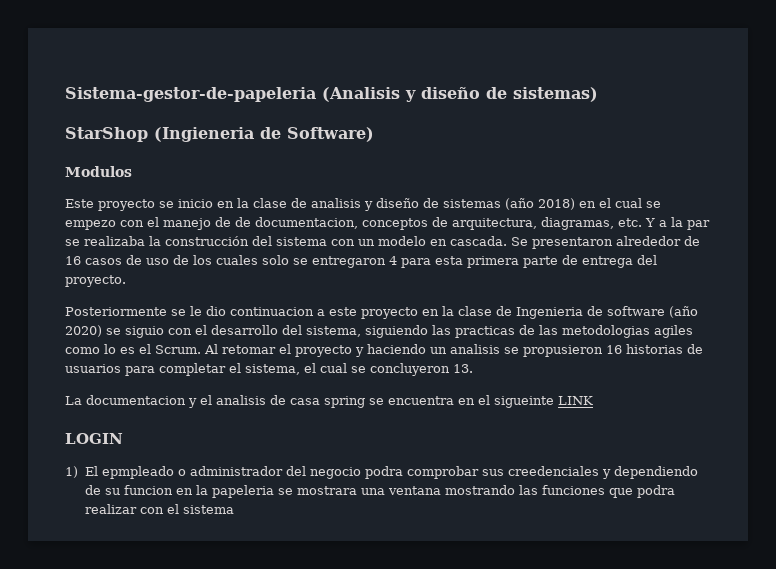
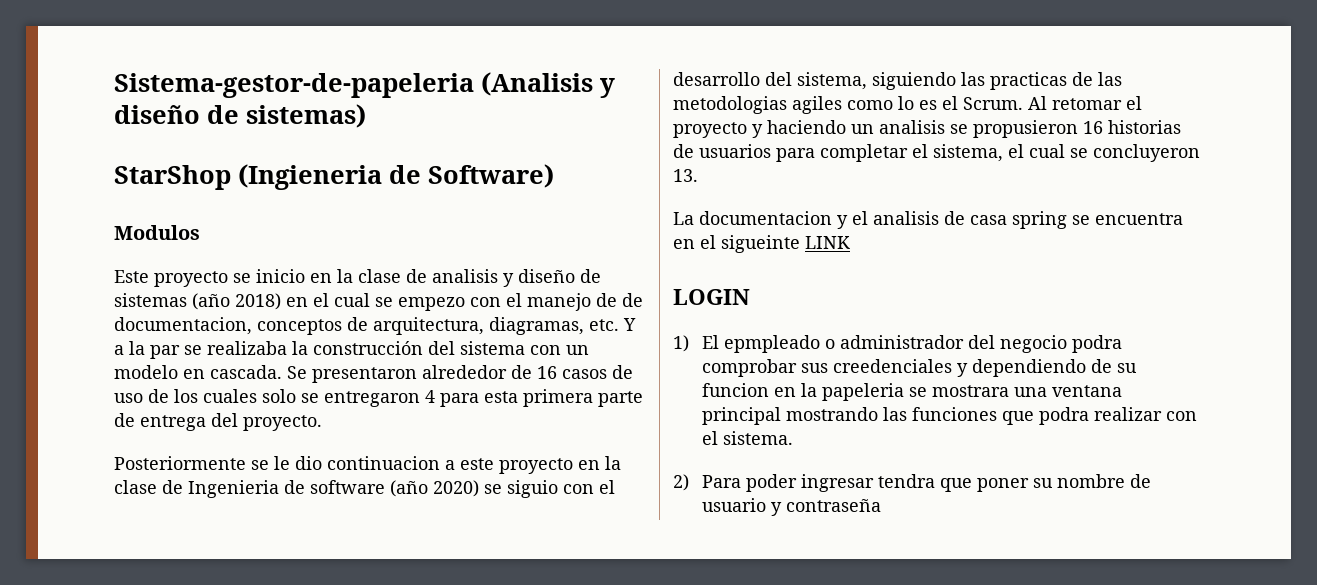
- 1) El epmpleado o administrador del negocio podra comprobar sus creedenciales y dependiendo de su funcion en la papeleria se mostrara una ventana mostrando las funciones que podra realizar con el sistema
+ 1) El epmpleado o administrador del negocio podra comprobar sus creedenciales y dependiendo de su funcion en la papeleria se mostrara una ventana principal mostrando las funciones que podra realizar con el sistema.
+ 2) Para poder ingresar tendra que poner su nombre de usuario y contraseña

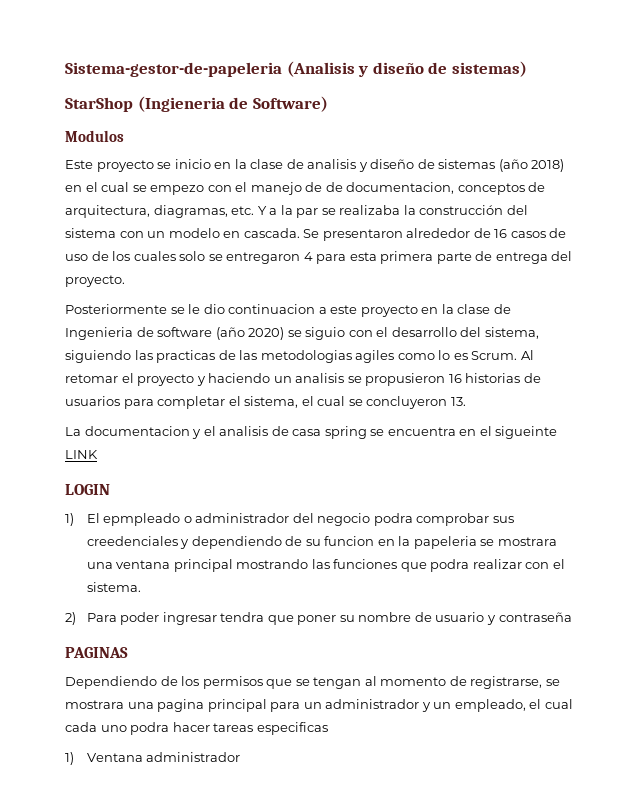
- Posteriormente se le dio continuacion a este proyecto en la clase de Ingenieria de software (año 2020) se siguio con el desarrollo del sistema, siguiendo las practicas de las metodologias agiles como lo es el Scrum.
+ Posteriormente se le dio continuacion a este proyecto en la clase de Ingenieria de software (año 2020) se siguio con el desarrollo del sistema, siguiendo las practicas de las metodologias agiles como lo es Scrum.
+ PAGINAS
+ Dependiendo de los permisos que se tengan al momento de registrarse, se mostrara una pagina principal para un administrador y un empleado, el cual cada uno podra hacer tareas especificas
+ 1) Ventana administrador

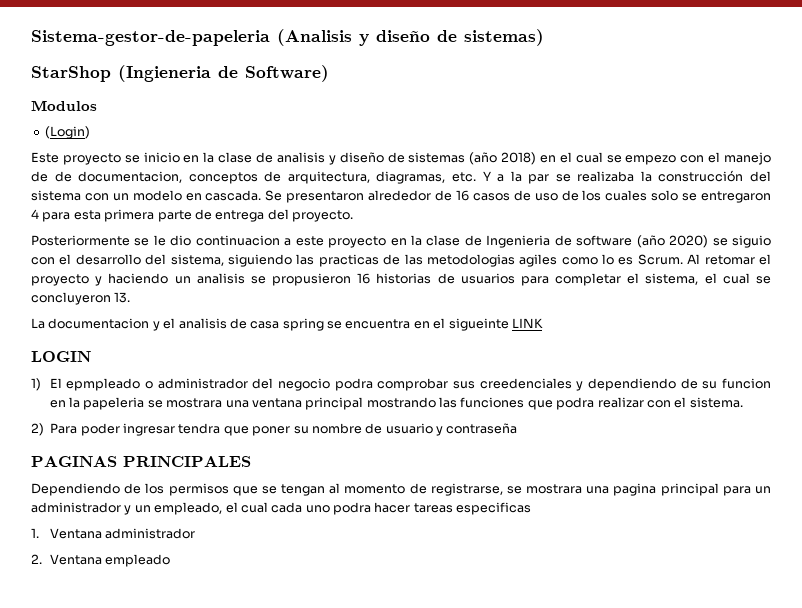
+ (Login)
- PAGINAS
+ PAGINAS PRINCIPALES
- 1) Ventana administrador
+ 1. Ventana administrador
+ 2. Ventana empleado

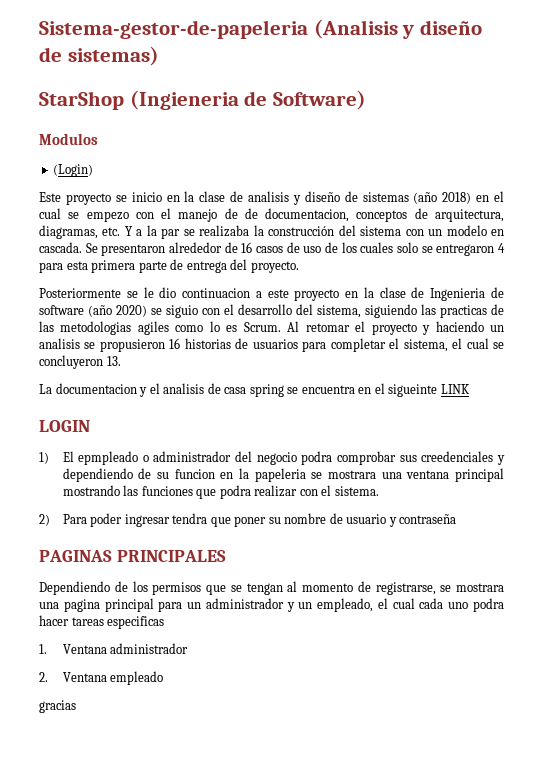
+ gracias

